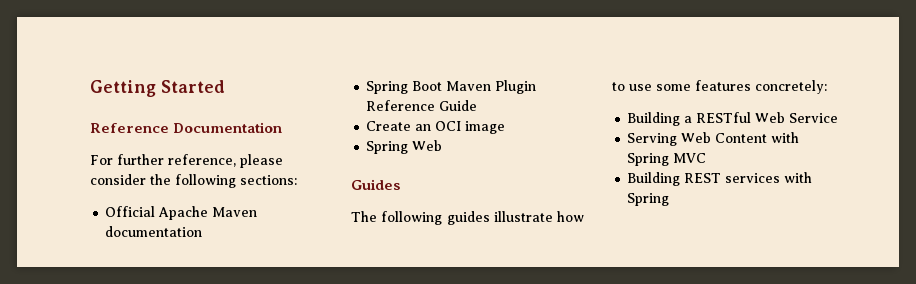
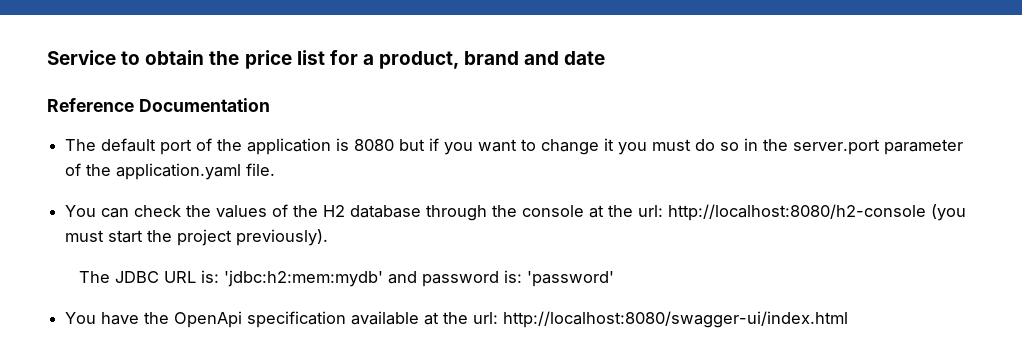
- Getting Started
+ Service to obtain the price list for a product, brand and date
  Reference Documentation
- For further reference, please consider the following sections:
- Official Apache Maven documentation
- Spring Boot Maven Plugin Reference Guide
- Create an OCI image
- Spring Web
- Guides
- The following guides illustrate how to use some features concretely:
- Building a RESTful Web Service
- Serving Web Content with Spring MVC
- Building REST services with Spring
+ The default port of the application is 8080 but if you want to change it you must do so in the server.port parameter of the application.yaml file.
+ You can check the values of the H2 database through the console at the url: http://localhost:8080/h2-console (you must start the project previously).
+ The JDBC URL is: 'jdbc:h2:mem:mydb' and password is: 'password'
+ You have the OpenApi specification available at the url: http://localhost:8080/swagger-ui/index.html

